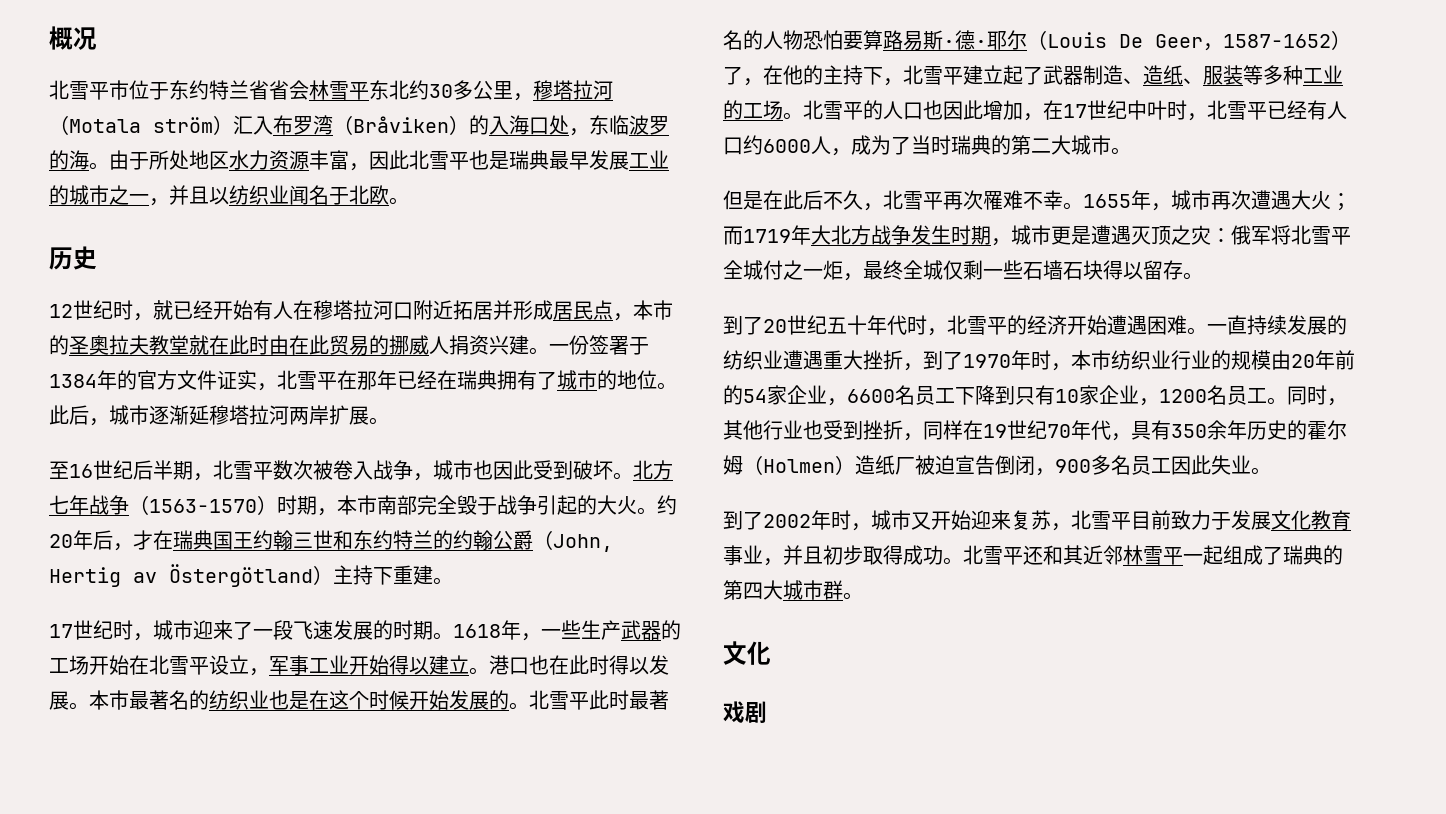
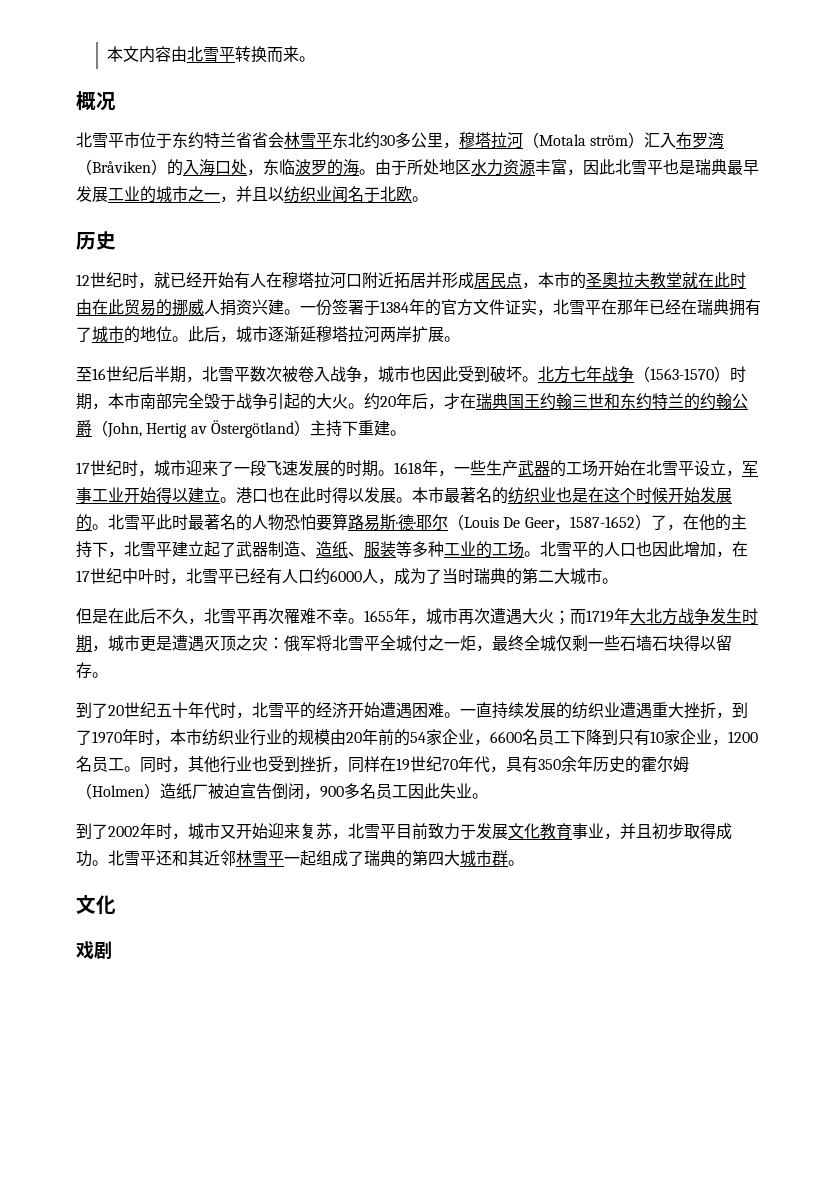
+ 本文内容由北雪平转换而来。

